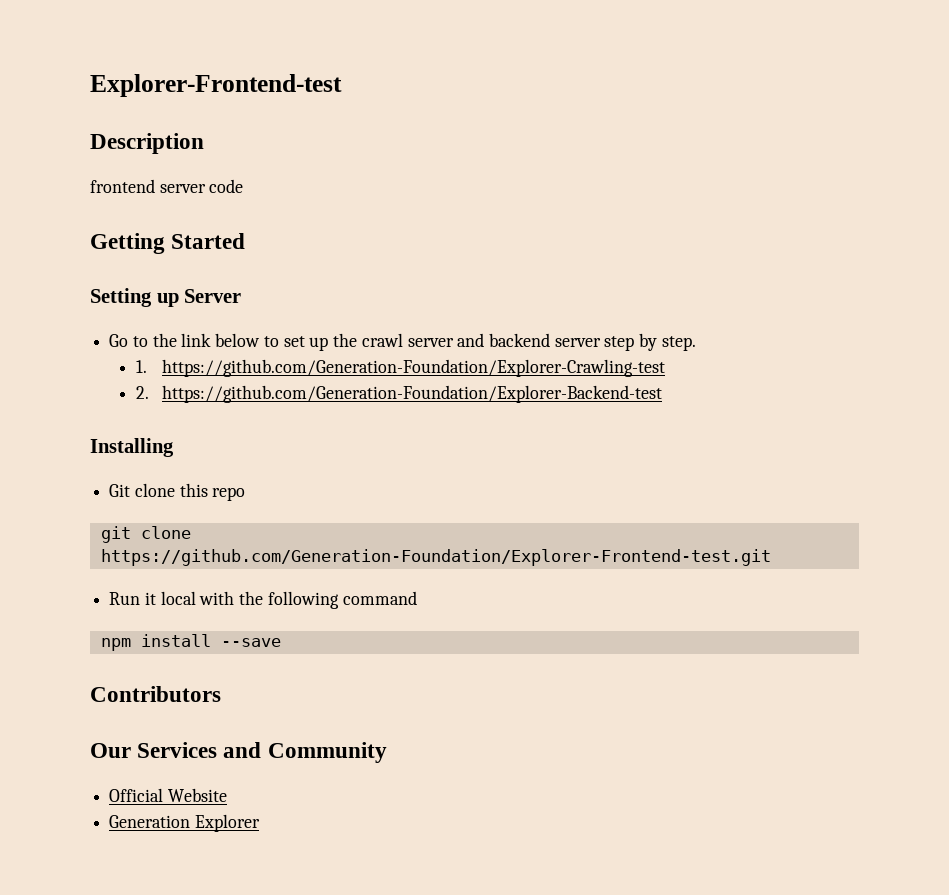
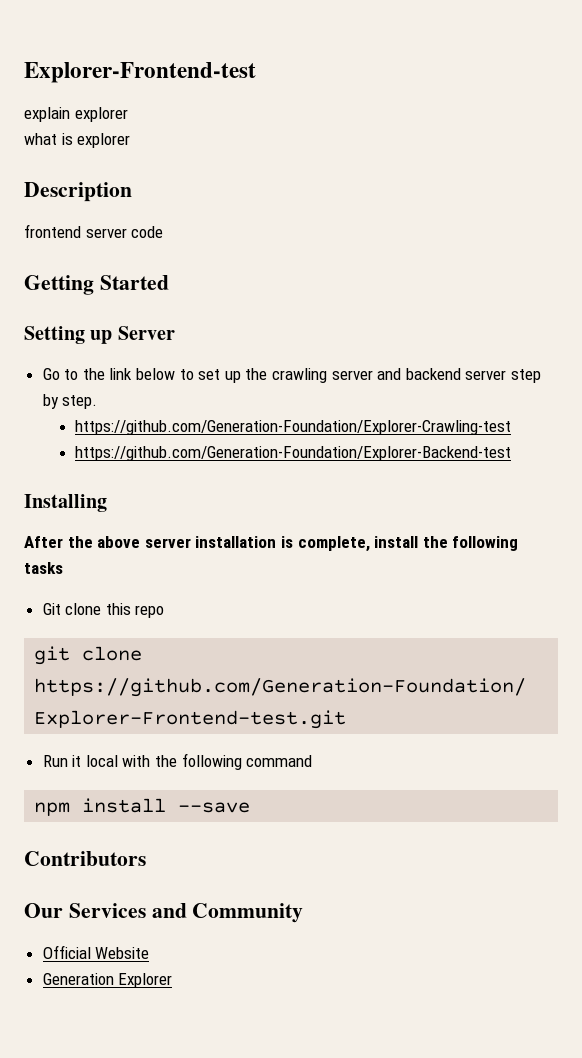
+ explain explorer
+ what is explorer
- Go to the link below to set up the crawl server and backend server step by step.
+ Go to the link below to set up the crawling server and backend server step by step.
- 1. https://github.com/Generation-Foundation/Explorer-Crawling-test
+ https://github.com/Generation-Foundation/Explorer-Crawling-test
- 2. https://github.com/Generation-Foundation/Explorer-Backend-test
+ https://github.com/Generation-Foundation/Explorer-Backend-test
+ After the above server installation is complete, install the following tasks

